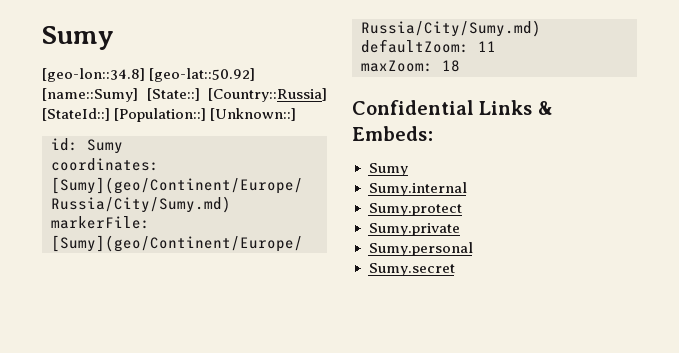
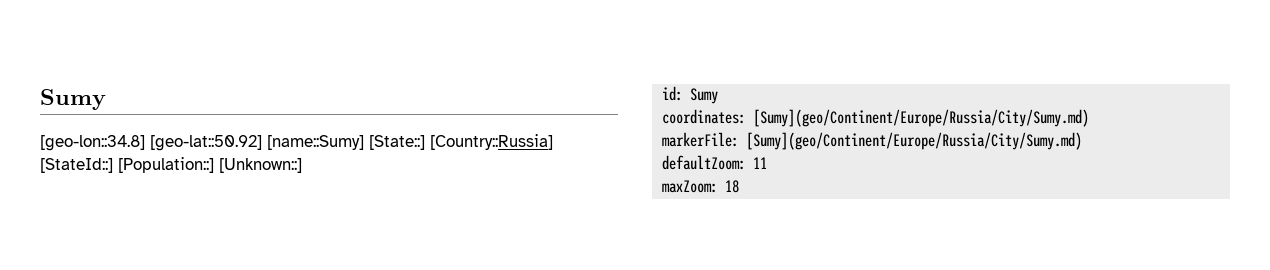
- Confidential Links & Embeds:
- Sumy
- Sumy.internal
- Sumy.protect
- Sumy.private
- Sumy.personal
- Sumy.secret

